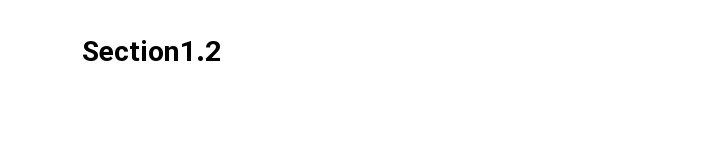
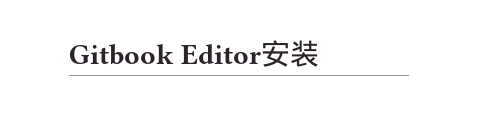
- Section1.2
+ Gitbook Editor安装

